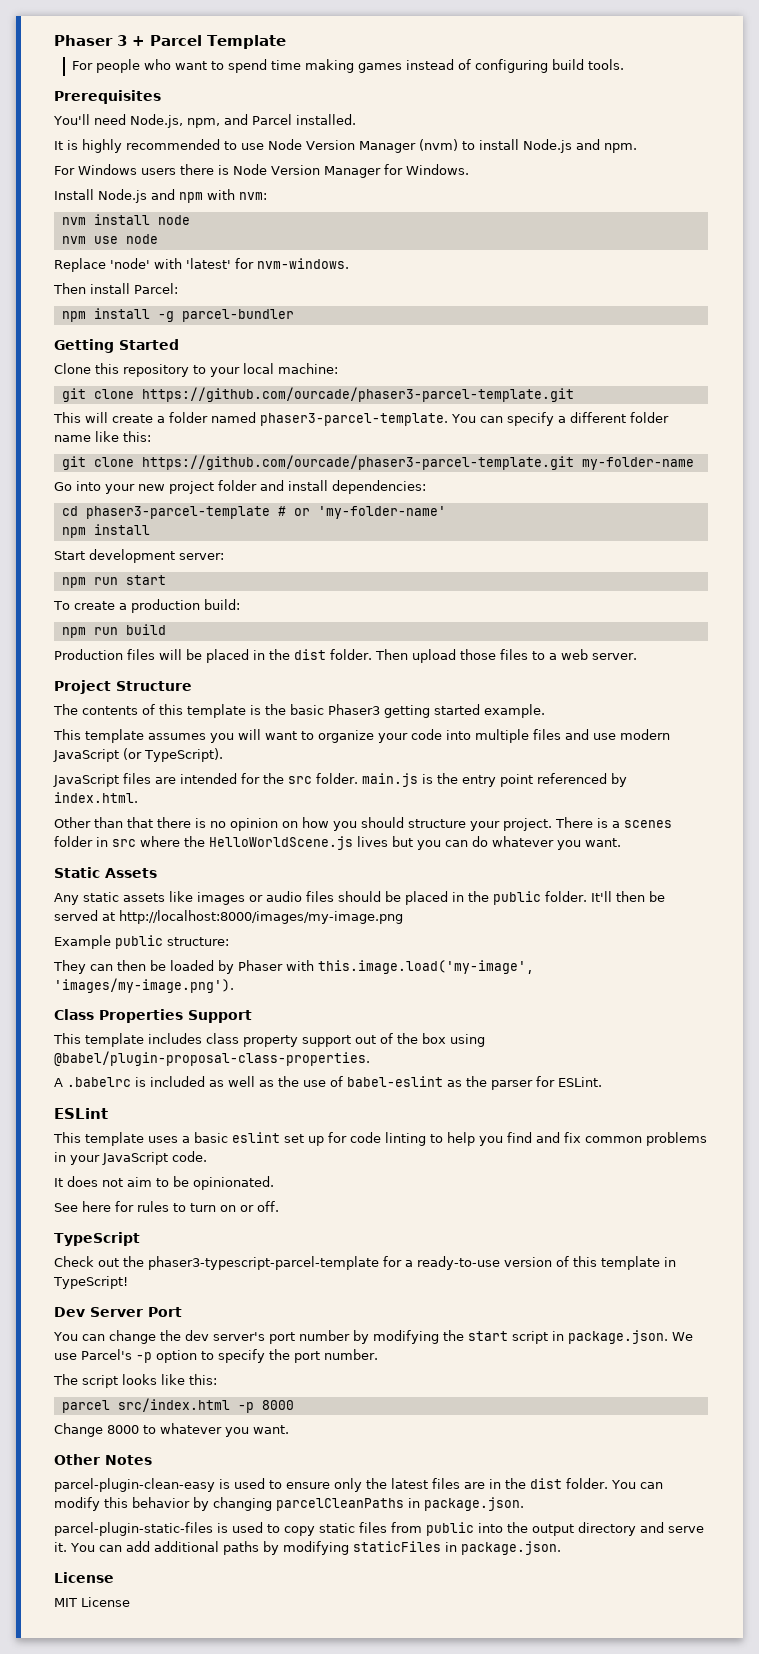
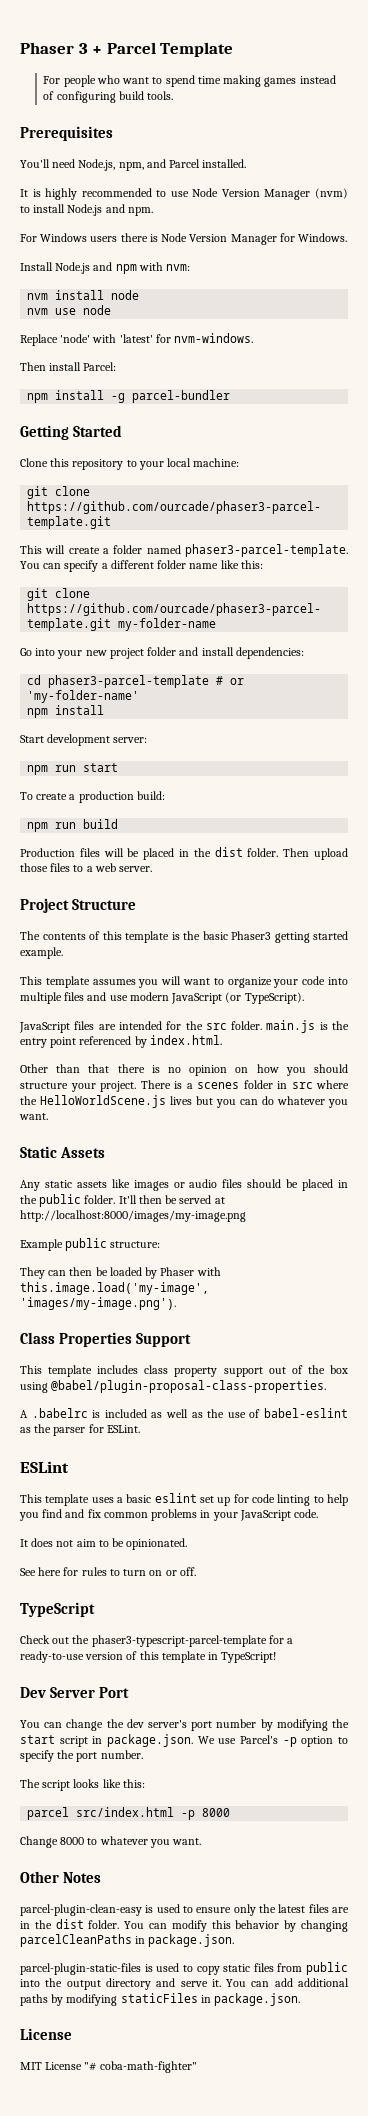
- MIT License
+ MIT License "# coba-math-fighter"

